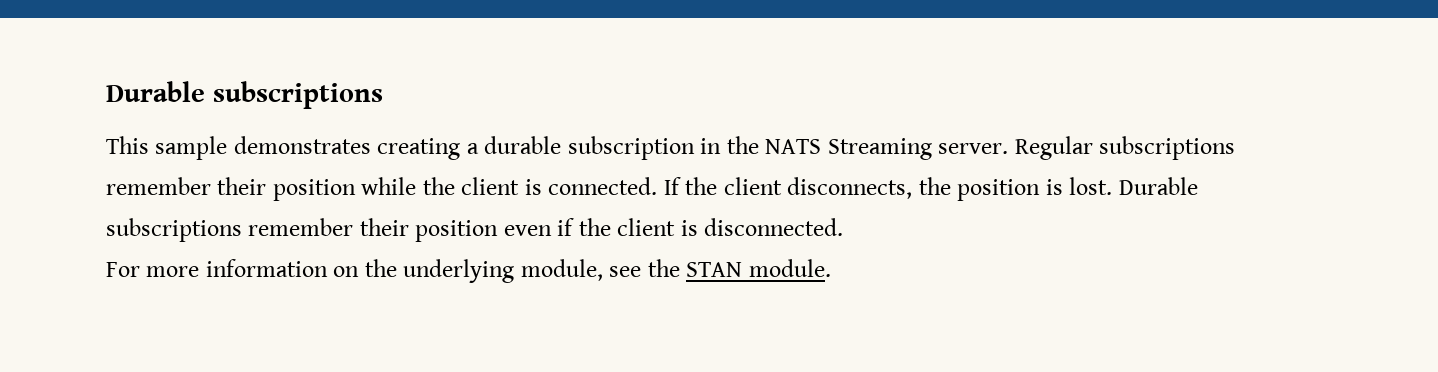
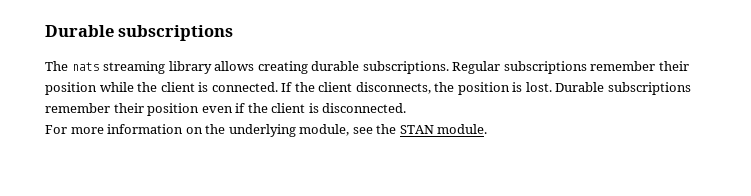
- This sample demonstrates creating a durable subscription in the NATS Streaming server.
+ The nats streaming library allows creating durable subscriptions.

